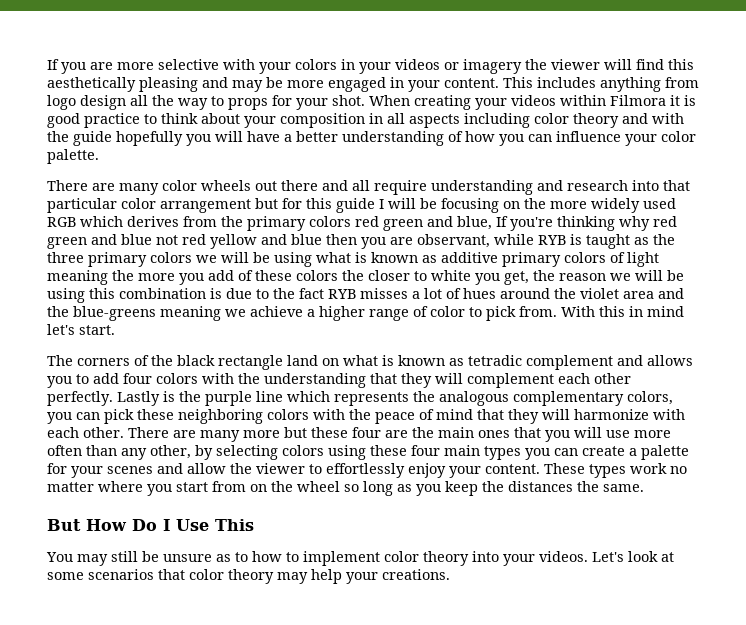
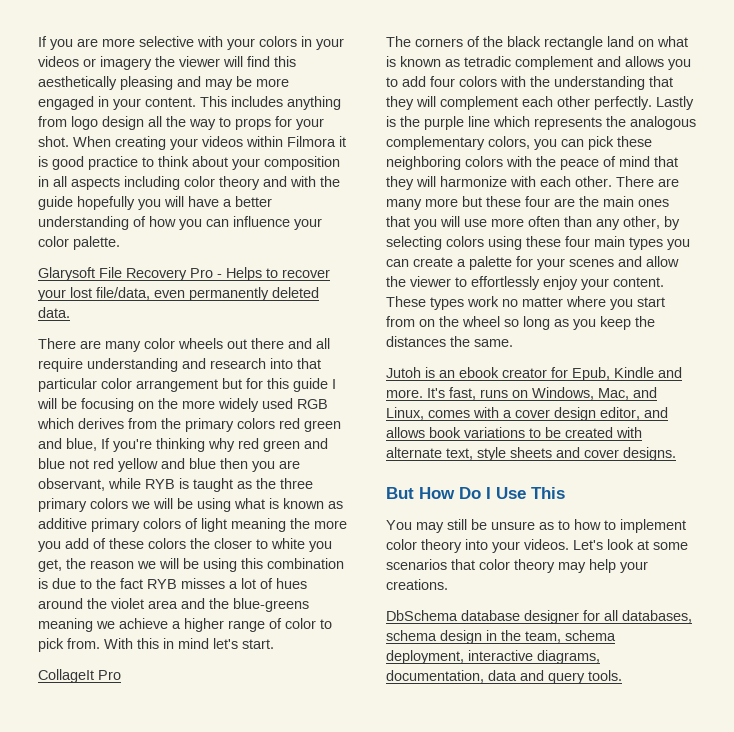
+ Glarysoft File Recovery Pro - Helps to recover your lost file/data, even permanently deleted data.
+ CollageIt Pro
+ Jutoh is an ebook creator for Epub, Kindle and more. It's fast, runs on Windows, Mac, and Linux, comes with a cover design editor, and allows book variations to be created with alternate text, style sheets and cover designs.
+ DbSchema database designer for all databases, schema design in the team, schema deployment, interactive diagrams, documentation, data and query tools.

